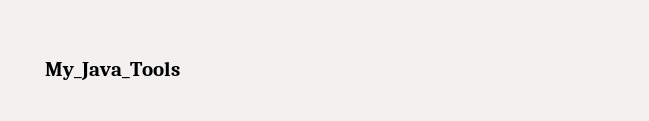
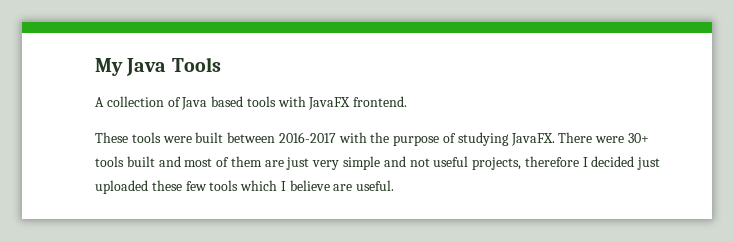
- My_Java_Tools
+ My Java Tools
+ A collection of Java based tools with JavaFX frontend.
+ These tools were built between 2016-2017 with the purpose of studying JavaFX. There were 30+ tools built and most of them are just very simple and not useful projects, therefore I decided just uploaded these few tools which I believe are useful.

